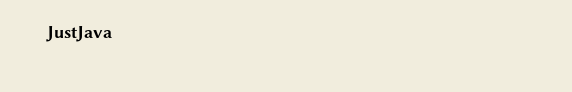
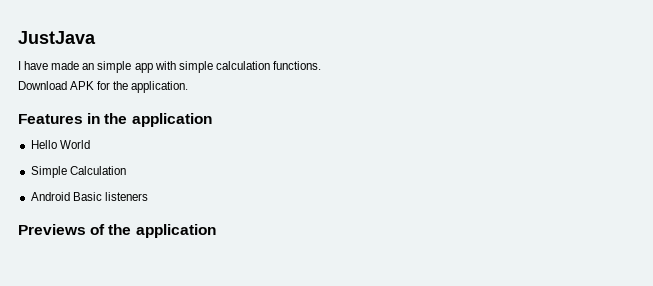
+ I have made an simple app with simple calculation functions.
+ Download APK for the application.
+ Features in the application
+ Hello World
+ Simple Calculation
+ Android Basic listeners
+ Previews of the application

